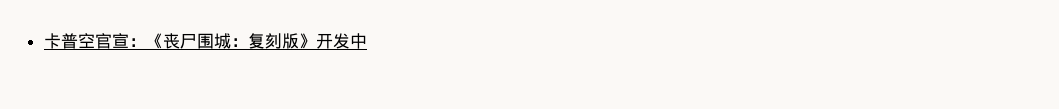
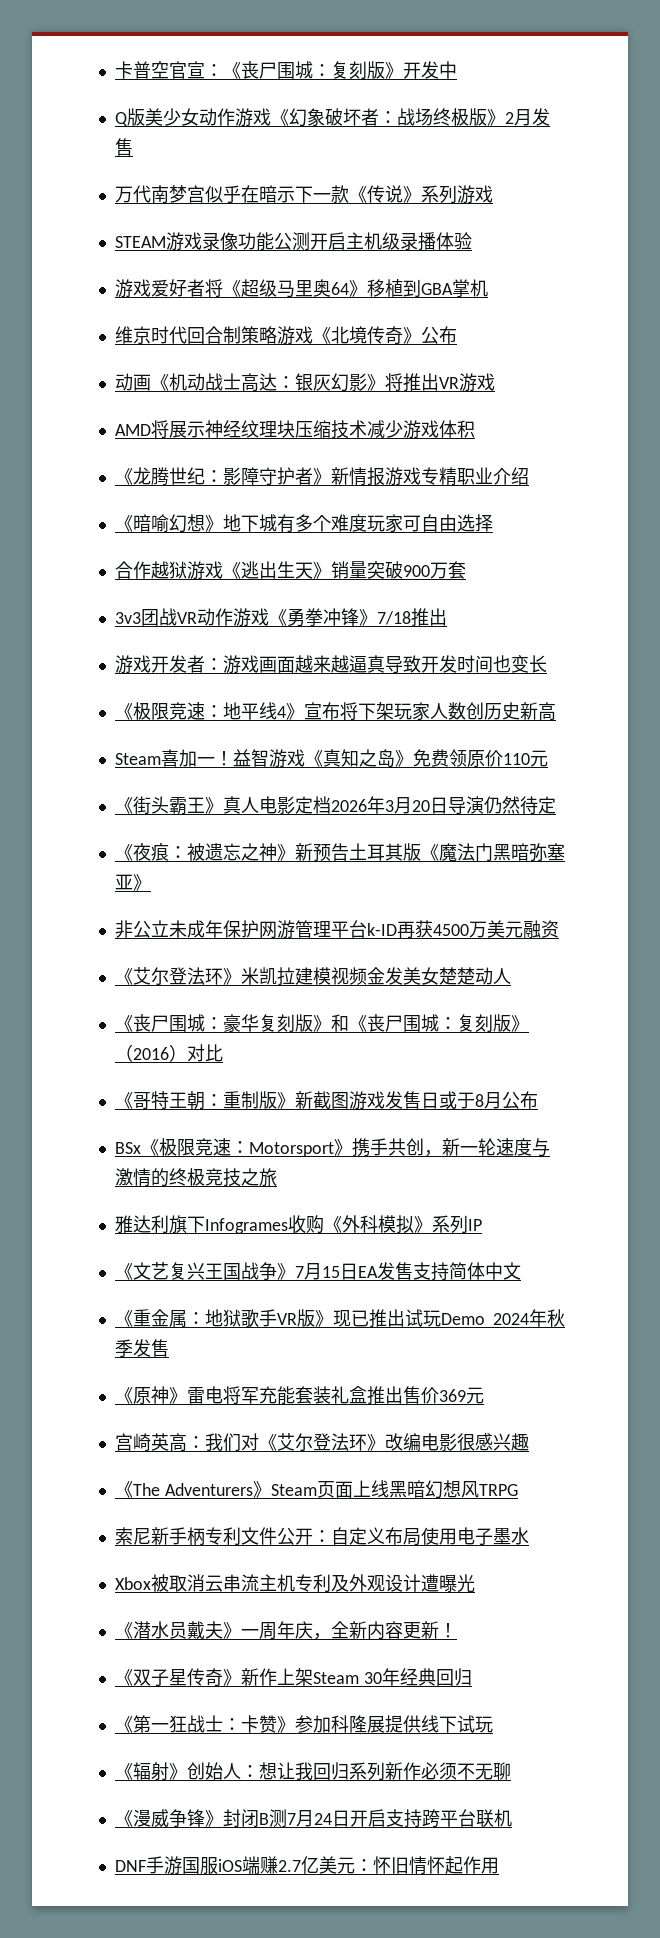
+ Q版美少女动作游戏《幻象破坏者：战场终极版》2月发售
+ 万代南梦宫似乎在暗示下一款《传说》系列游戏
+ STEAM游戏录像功能公测开启主机级录播体验
+ 游戏爱好者将《超级马里奥64》移植到GBA掌机
+ 维京时代回合制策略游戏《北境传奇》公布
+ 动画《机动战士高达：银灰幻影》将推出VR游戏
+ AMD将展示神经纹理块压缩技术减少游戏体积
+ 《龙腾世纪：影障守护者》新情报游戏专精职业介绍
+ 《暗喻幻想》地下城有多个难度玩家可自由选择
+ 合作越狱游戏《逃出生天》销量突破900万套
+ 3v3团战VR动作游戏《勇拳冲锋》7/18推出
+ 游戏开发者：游戏画面越来越逼真导致开发时间也变长
+ 《极限竞速：地平线4》宣布将下架玩家人数创历史新高
+ Steam喜加一！益智游戏《真知之岛》免费领原价110元
+ 《街头霸王》真人电影定档2026年3月20日导演仍然待定
+ 《夜痕：被遗忘之神》新预告土耳其版《魔法门黑暗弥塞亚》
+ 非公立未成年保护网游管理平台k-ID再获4500万美元融资
+ 《艾尔登法环》米凯拉建模视频金发美女楚楚动人
+ 《丧尸围城：豪华复刻版》和《丧尸围城：复刻版》（2016）对比
+ 《哥特王朝：重制版》新截图游戏发售日或于8月公布
+ BSx《极限竞速：Motorsport》携手共创，新一轮速度与激情的终极竞技之旅
+ 雅达利旗下Infogrames收购《外科模拟》系列IP
+ 《文艺复兴王国战争》7月15日EA发售支持简体中文
+ 《重金属：地狱歌手VR版》现已推出试玩Demo 2024年秋季发售
+ 《原神》雷电将军充能套装礼盒推出售价369元
+ 宫崎英高：我们对《艾尔登法环》改编电影很感兴趣
+ 《The Adventurers》Steam页面上线黑暗幻想风TRPG
+ 索尼新手柄专利文件公开：自定义布局使用电子墨水
+ Xbox被取消云串流主机专利及外观设计遭曝光
+ 《潜水员戴夫》一周年庆，全新内容更新！
+ 《双子星传奇》新作上架Steam 30年经典回归
+ 《第一狂战士：卡赞》参加科隆展提供线下试玩
+ 《辐射》创始人：想让我回归系列新作必须不无聊
+ 《漫威争锋》封闭B测7月24日开启支持跨平台联机
+ DNF手游国服iOS端赚2.7亿美元：怀旧情怀起作用

